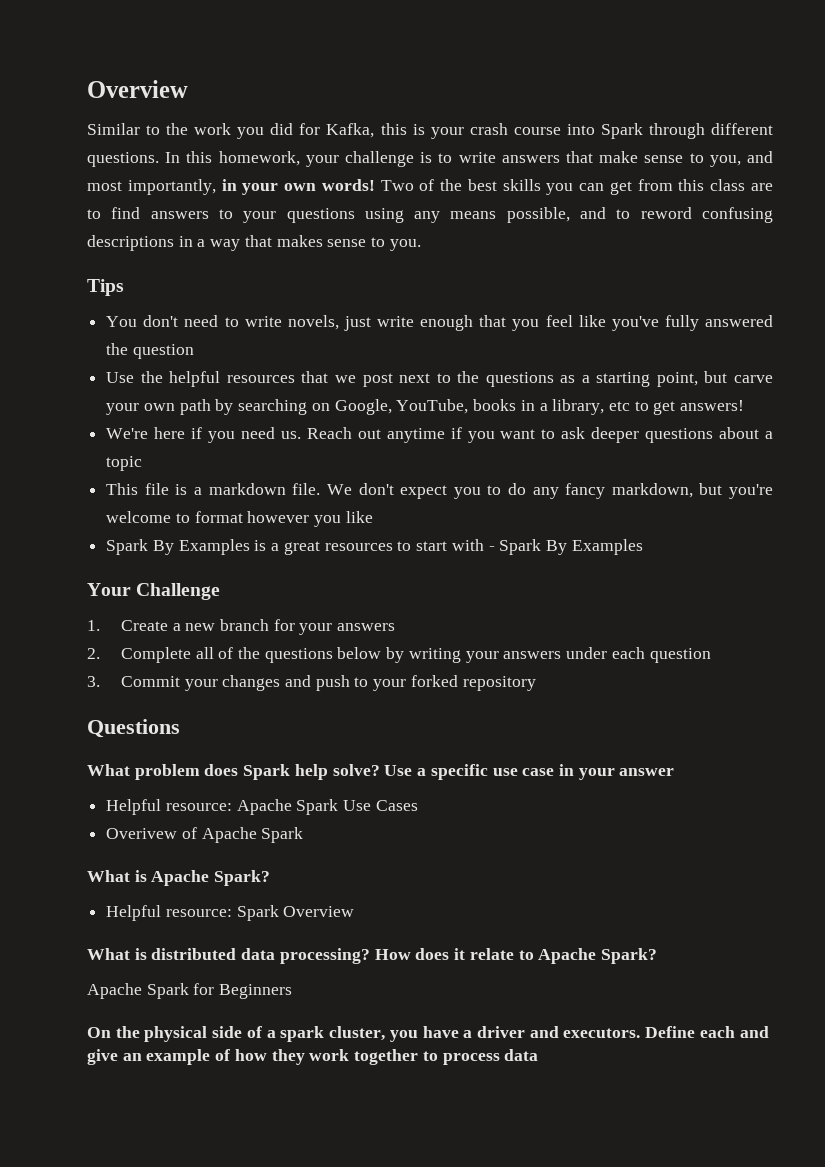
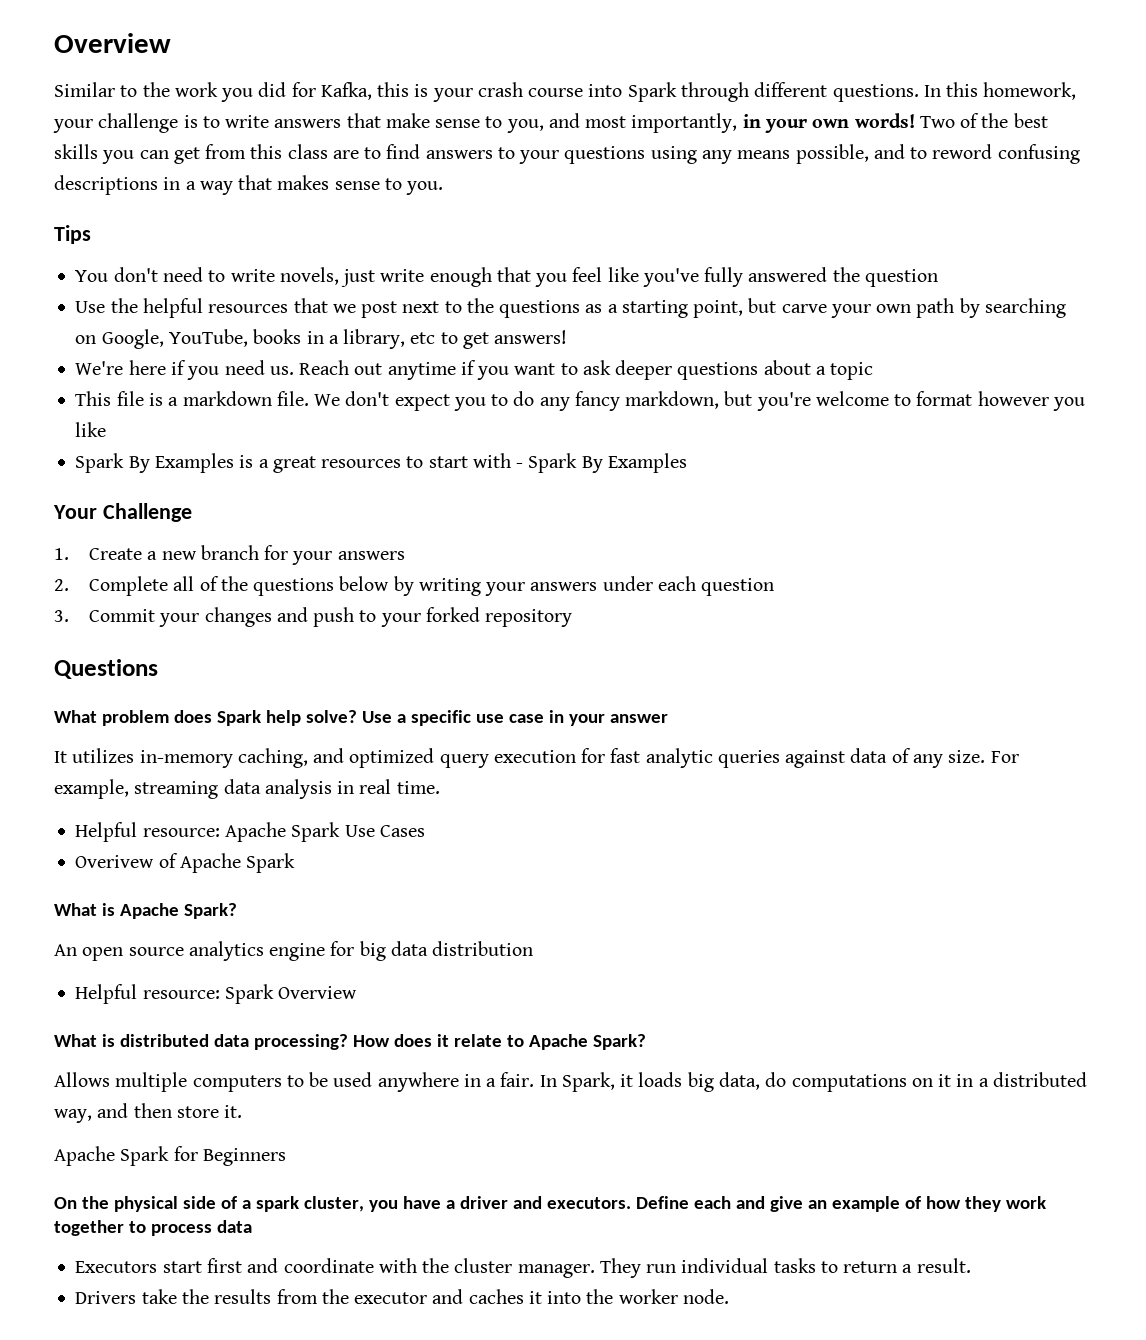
+ It utilizes in-memory caching, and optimized query execution for fast analytic queries against data of any size. For example, streaming data analysis in real time.
+ An open source analytics engine for big data distribution
+ Allows multiple computers to be used anywhere in a fair. In Spark, it loads big data, do computations on it in a distributed way, and then store it.
+ Executors start first and coordinate with the cluster manager. They run individual tasks to return a result.
+ Drivers take the results from the executor and caches it into the worker node.

